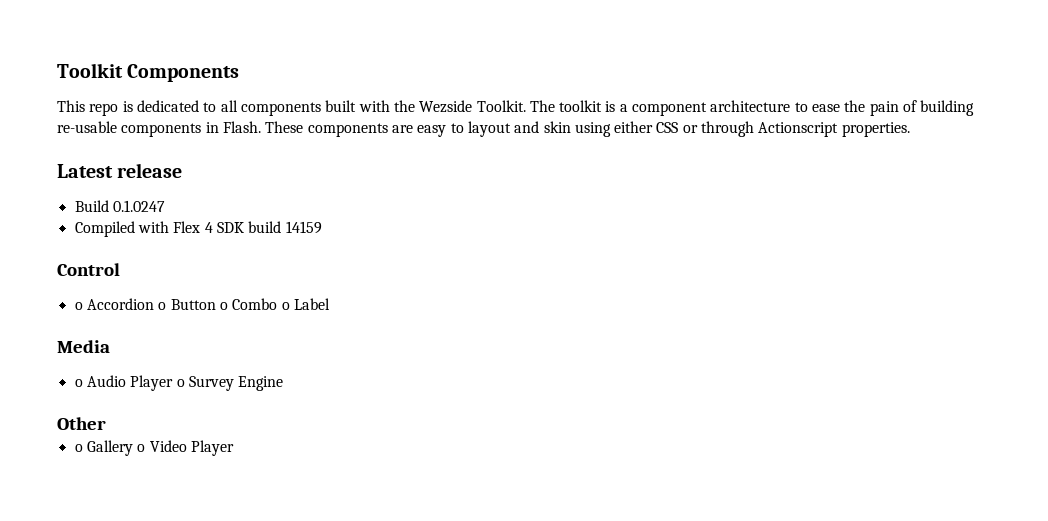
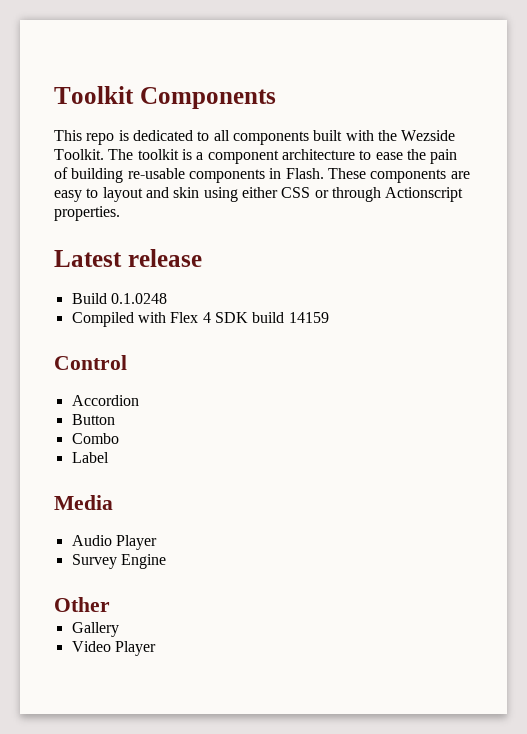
- Build 0.1.0247
+ Build 0.1.0248
- o Accordion o Button o Combo o Label
+ Accordion
+ Button
+ Combo
+ Label
- o Audio Player o Survey Engine
+ Audio Player
+ Survey Engine
- o Gallery o Video Player
+ Gallery
+ Video Player

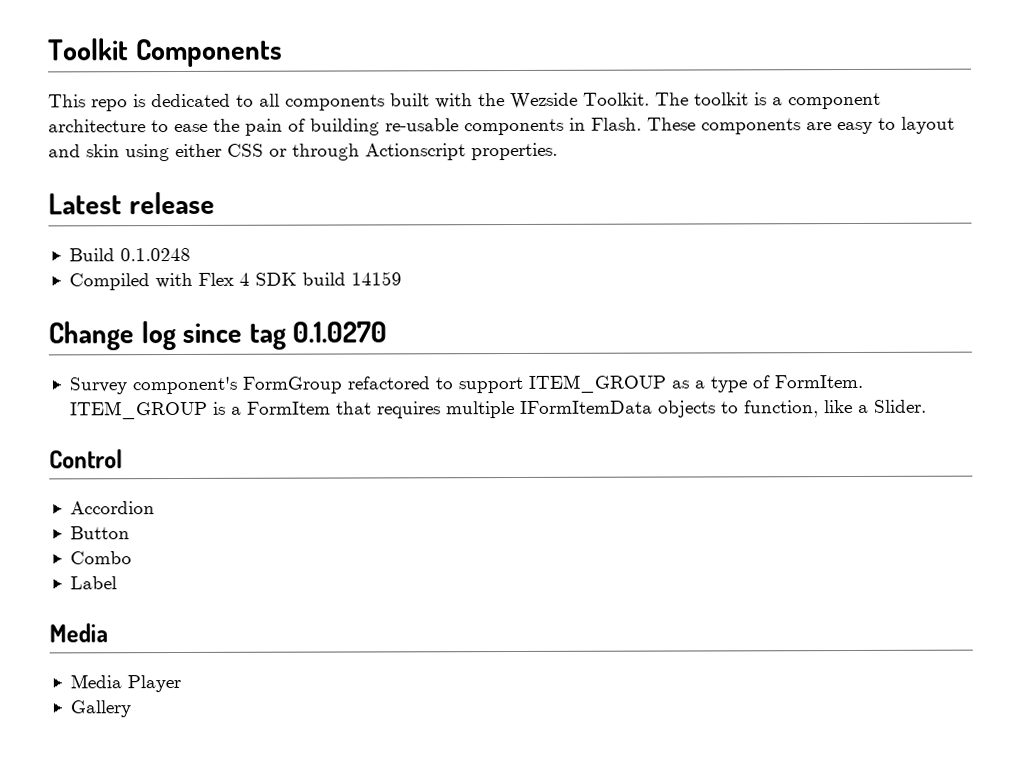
+ Change log since tag 0.1.0270
+ Survey component's FormGroup refactored to support ITEM_GROUP as a type of FormItem. ITEM_GROUP is a FormItem that requires multiple IFormItemData objects to function, like a Slider.
- Audio Player
- Survey Engine
- Other
+ Media Player
- Video Player

